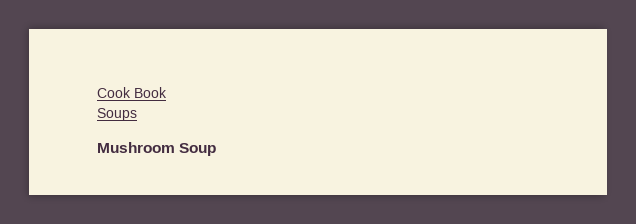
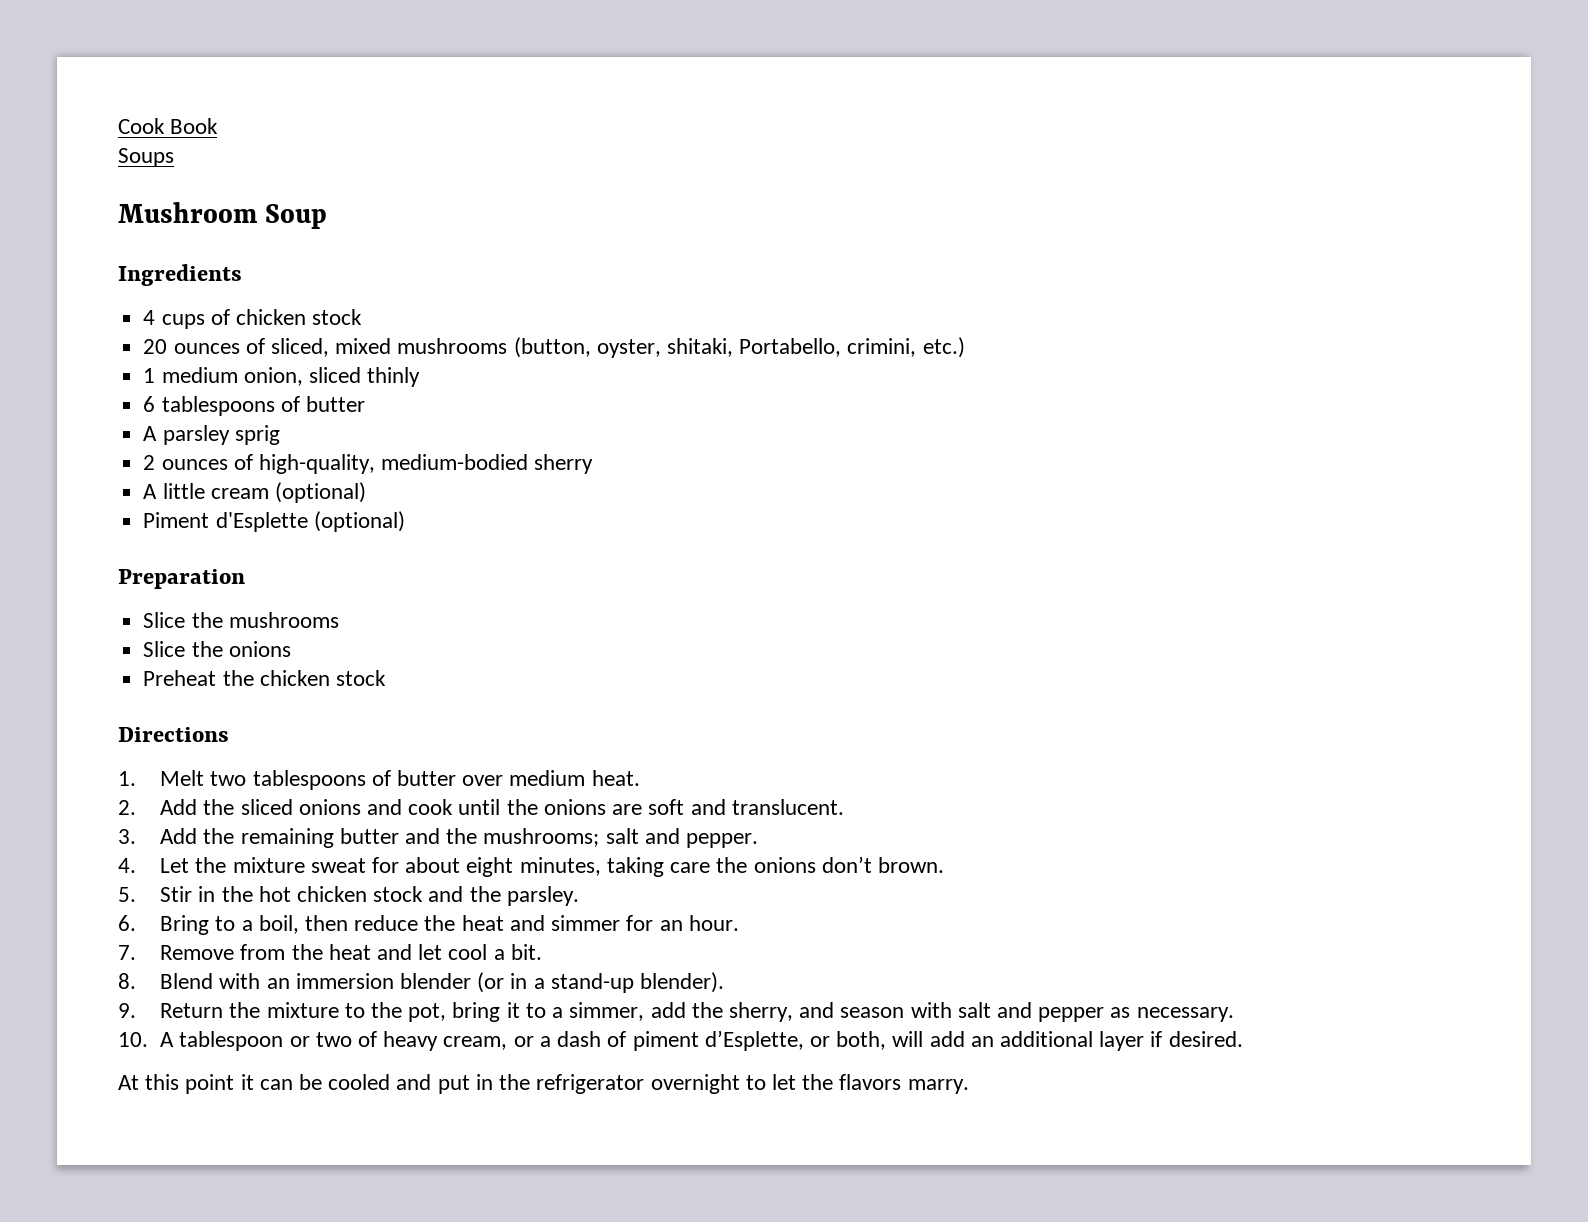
+ Ingredients
+ 4 cups of chicken stock
+ 20 ounces of sliced, mixed mushrooms (button, oyster, shitaki, Portabello, crimini, etc.)
+ 1 medium onion, sliced thinly
+ 6 tablespoons of butter
+ A parsley sprig
+ 2 ounces of high-quality, medium-bodied sherry
+ A little cream (optional)
+ Piment d'Esplette (optional)
+ Preparation
+ Slice the mushrooms
+ Slice the onions
+ Preheat the chicken stock
+ Directions
+ 1. Melt two tablespoons of butter over medium heat.
+ 2. Add the sliced onions and cook until the onions are soft and translucent.
+ 3. Add the remaining butter and the mushrooms; salt and pepper.
+ 4. Let the mixture sweat for about eight minutes, taking care the onions don’t brown.
+ 5. Stir in the hot chicken stock and the parsley.
+ 6. Bring to a boil, then reduce the heat and simmer for an hour.
+ 7. Remove from the heat and let cool a bit.
+ 8. Blend with an immersion blender (or in a stand-up blender).
+ 9. Return the mixture to the pot, bring it to a simmer, add the sherry, and season with salt and pepper as necessary.
+ 10. A tablespoon or two of heavy cream, or a dash of piment d’Esplette, or both, will add an additional layer if desired.
+ At this point it can be cooled and put in the refrigerator overnight to let the flavors marry.

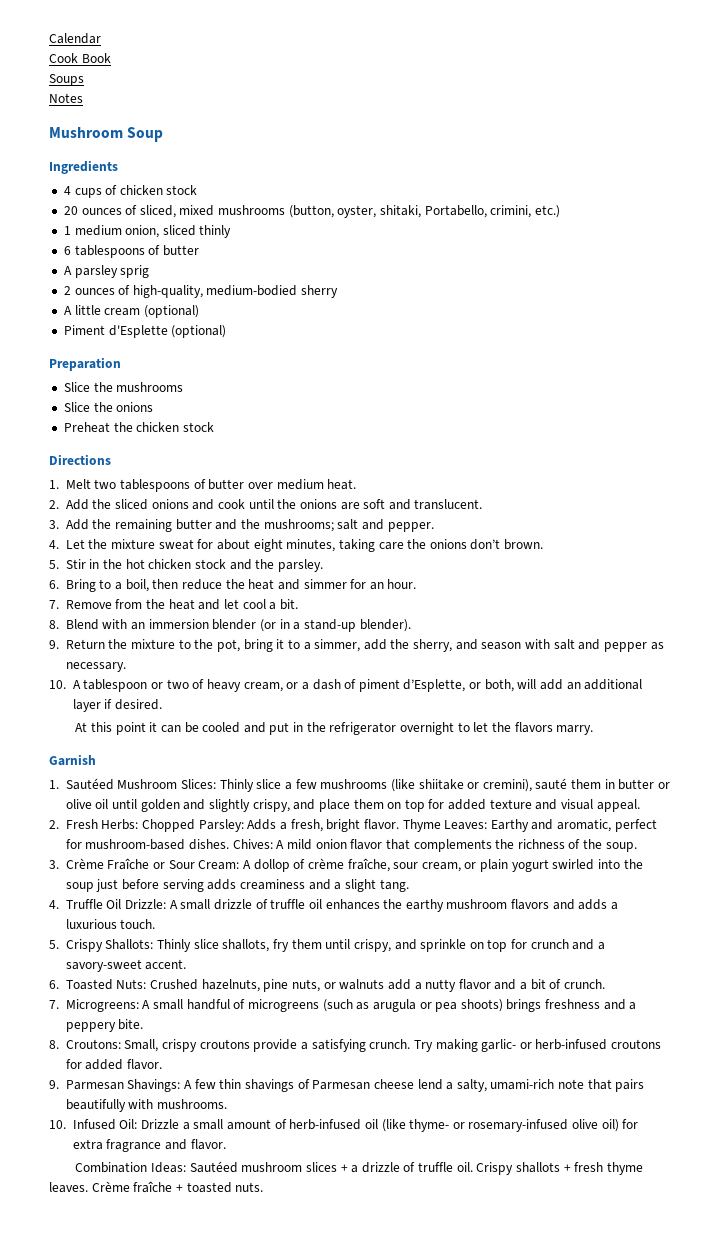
+ Calendar
+ Notes
+ Garnish
+ 1. Sautéed Mushroom Slices: Thinly slice a few mushrooms (like shiitake or cremini), sauté them in butter or olive oil until golden and slightly crispy, and place them on top for added texture and visual appeal.
+ 2. Fresh Herbs: Chopped Parsley: Adds a fresh, bright flavor. Thyme Leaves: Earthy and aromatic, perfect for mushroom-based dishes. Chives: A mild onion flavor that complements the richness of the soup.
+ 3. Crème Fraîche or Sour Cream: A dollop of crème fraîche, sour cream, or plain yogurt swirled into the soup just before serving adds creaminess and a slight tang.
+ 4. Truffle Oil Drizzle: A small drizzle of truffle oil enhances the earthy mushroom flavors and adds a luxurious touch.
+ 5. Crispy Shallots: Thinly slice shallots, fry them until crispy, and sprinkle on top for crunch and a savory-sweet accent.
+ 6. Toasted Nuts: Crushed hazelnuts, pine nuts, or walnuts add a nutty flavor and a bit of crunch.
+ 7. Microgreens: A small handful of microgreens (such as arugula or pea shoots) brings freshness and a peppery bite.
+ 8. Croutons: Small, crispy croutons provide a satisfying crunch. Try making garlic- or herb-infused croutons for added flavor.
+ 9. Parmesan Shavings: A few thin shavings of Parmesan cheese lend a salty, umami-rich note that pairs beautifully with mushrooms.
+ 10. Infused Oil: Drizzle a small amount of herb-infused oil (like thyme- or rosemary-infused olive oil) for extra fragrance and flavor.
+ Combination Ideas: Sautéed mushroom slices + a drizzle of truffle oil. Crispy shallots + fresh thyme leaves. Crème fraîche + toasted nuts.

